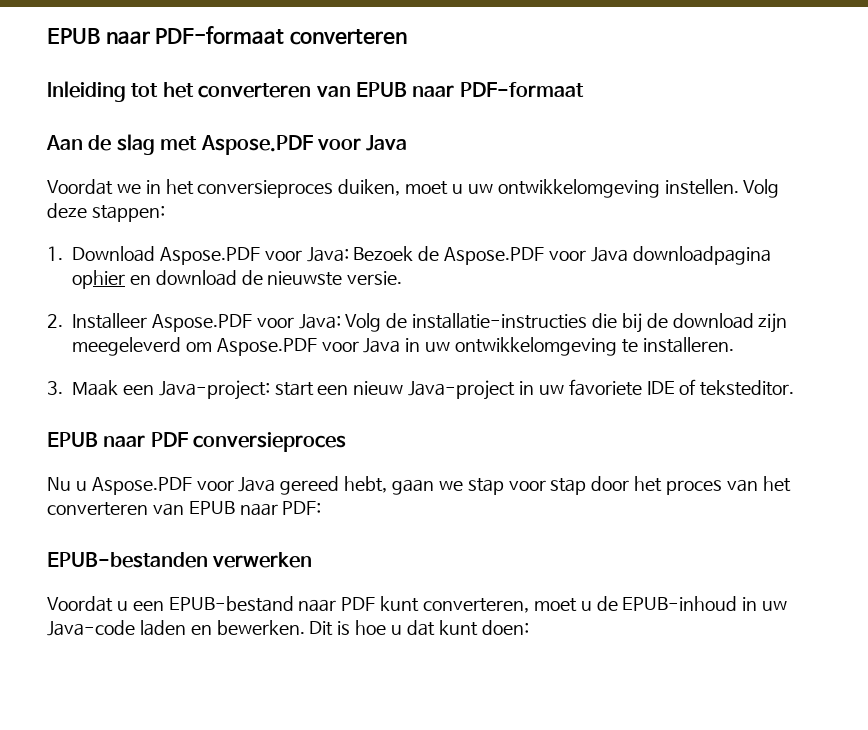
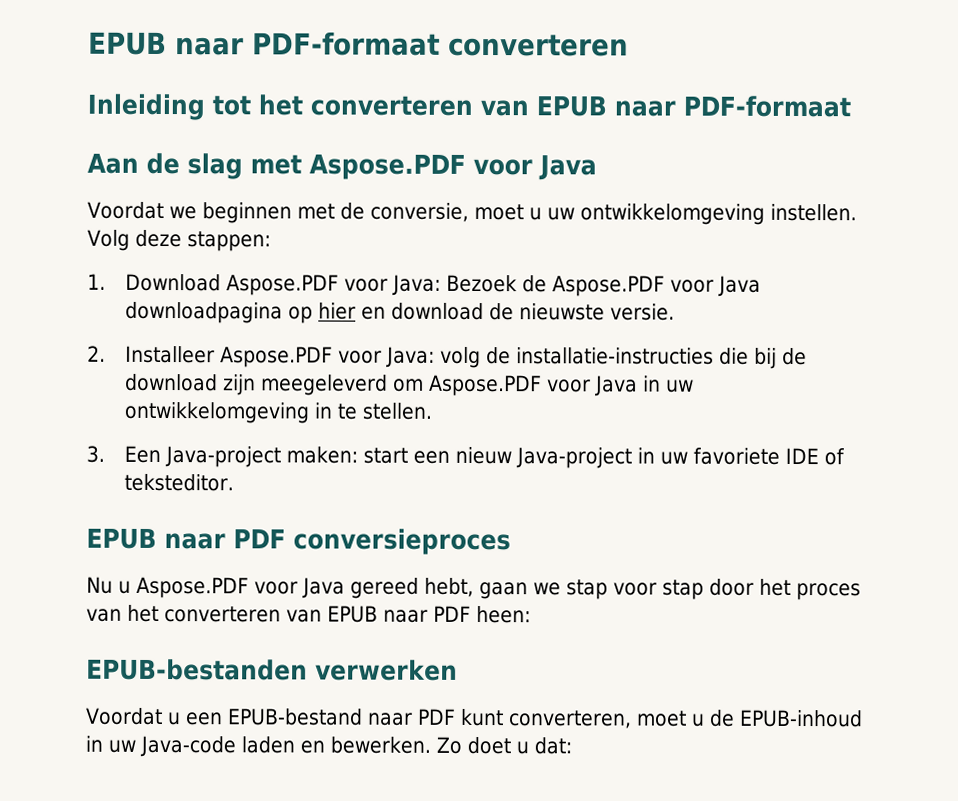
- Voordat we in het conversieproces duiken, moet u uw ontwikkelomgeving instellen.
+ Voordat we beginnen met de conversie, moet u uw ontwikkelomgeving instellen.
- 1. Download Aspose.PDF voor Java: Bezoek de Aspose.PDF voor Java downloadpagina ophier en download de nieuwste versie.
+ 1. Download Aspose.PDF voor Java: Bezoek de Aspose.PDF voor Java downloadpagina op hier en download de nieuwste versie.
- 2. Installeer Aspose.PDF voor Java: Volg de installatie-instructies die bij de download zijn meegeleverd om Aspose.PDF voor Java in uw ontwikkelomgeving te installeren.
- 3. Maak een Java-project: start een nieuw Java-project in uw favoriete IDE of teksteditor.
+ 2. Installeer Aspose.PDF voor Java: volg de installatie-instructies die bij de download zijn meegeleverd om Aspose.PDF voor Java in uw ontwikkelomgeving in te stellen.
+ 3. Een Java-project maken: start een nieuw Java-project in uw favoriete IDE of teksteditor.
- Nu u Aspose.PDF voor Java gereed hebt, gaan we stap voor stap door het proces van het converteren van EPUB naar PDF:
+ Nu u Aspose.PDF voor Java gereed hebt, gaan we stap voor stap door het proces van het converteren van EPUB naar PDF heen:
- Dit is hoe u dat kunt doen:
+ Zo doet u dat:

